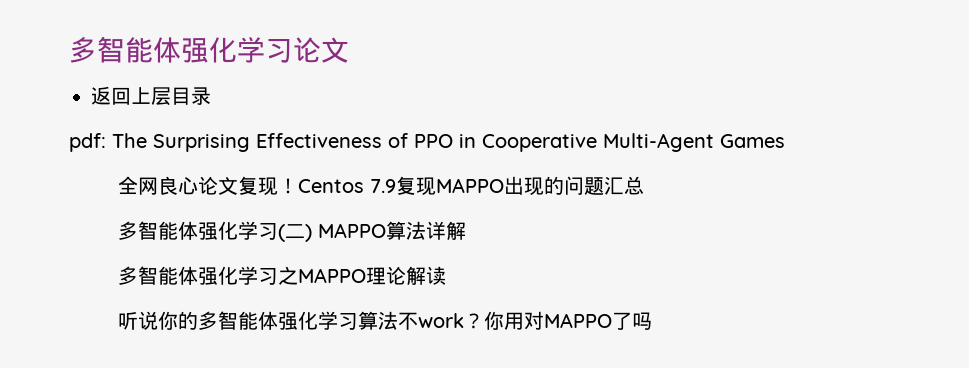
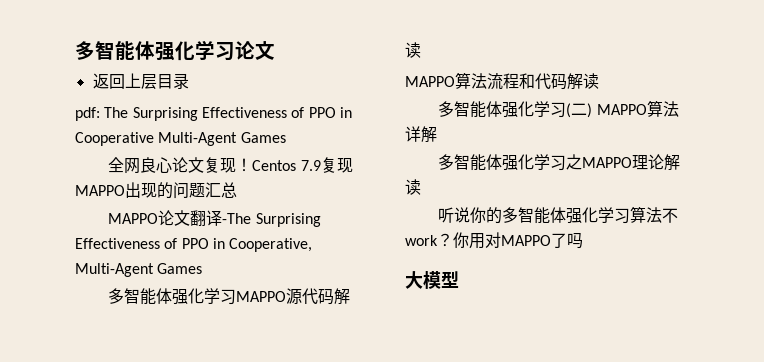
+ MAPPO论文翻译-The Surprising Effectiveness of PPO in Cooperative, Multi-Agent Games
+ 多智能体强化学习MAPPO源代码解读
+ MAPPO算法流程和代码解读
+ 大模型

